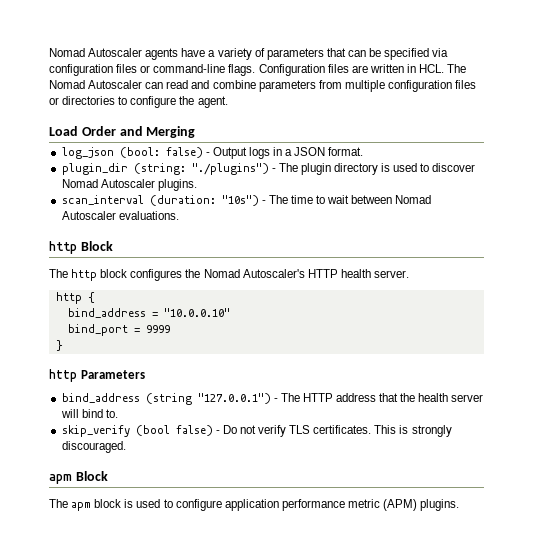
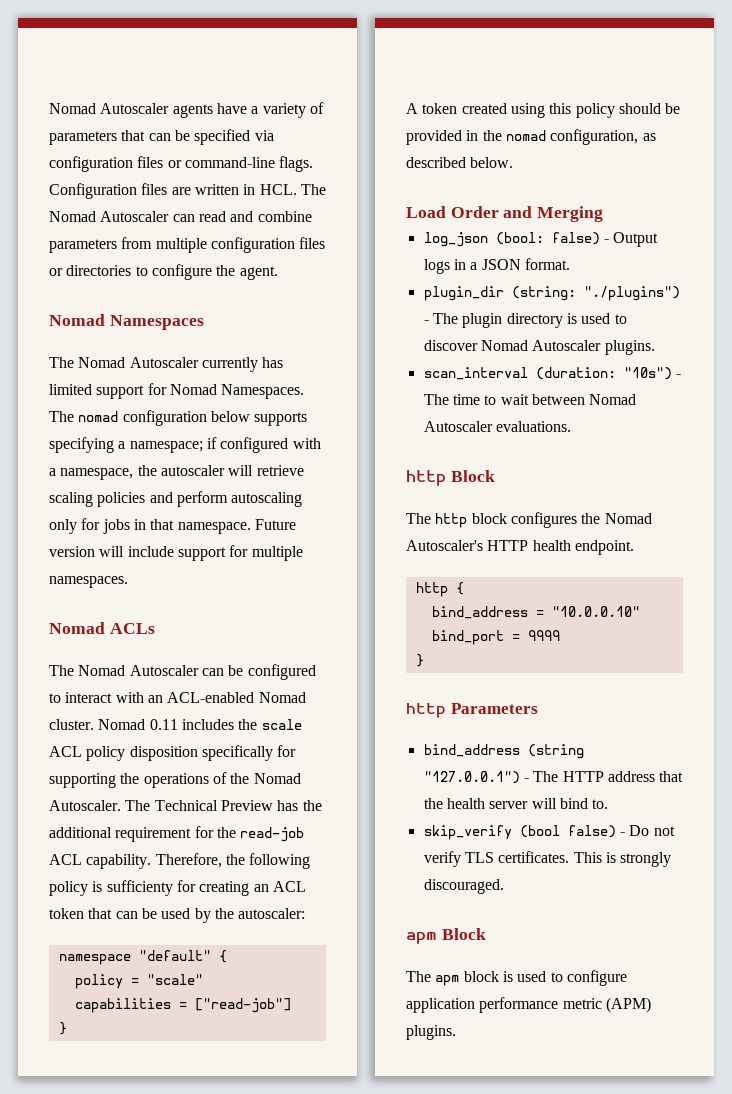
+ Nomad Namespaces
+ The Nomad Autoscaler currently has limited support for Nomad Namespaces. The nomad configuration below supports specifying a namespace; if configured with a namespace, the autoscaler will retrieve scaling policies and perform autoscaling only for jobs in that namespace. Future version will include support for multiple namespaces.
+ Nomad ACLs
+ The Nomad Autoscaler can be configured to interact with an ACL-enabled Nomad cluster. Nomad 0.11 includes the scale ACL policy disposition specifically for supporting the operations of the Nomad Autoscaler. The Technical Preview has the additional requirement for the read-job ACL capability. Therefore, the following policy is sufficienty for creating an ACL token that can be used by the autoscaler:
+ namespace "default" {
+ policy = "scale"
+ capabilities = ["read-job"]
+ }
+ A token created using this policy should be provided in the nomad configuration, as described below.
- The http block configures the Nomad Autoscaler's HTTP health server.
+ The http block configures the Nomad Autoscaler's HTTP health endpoint.

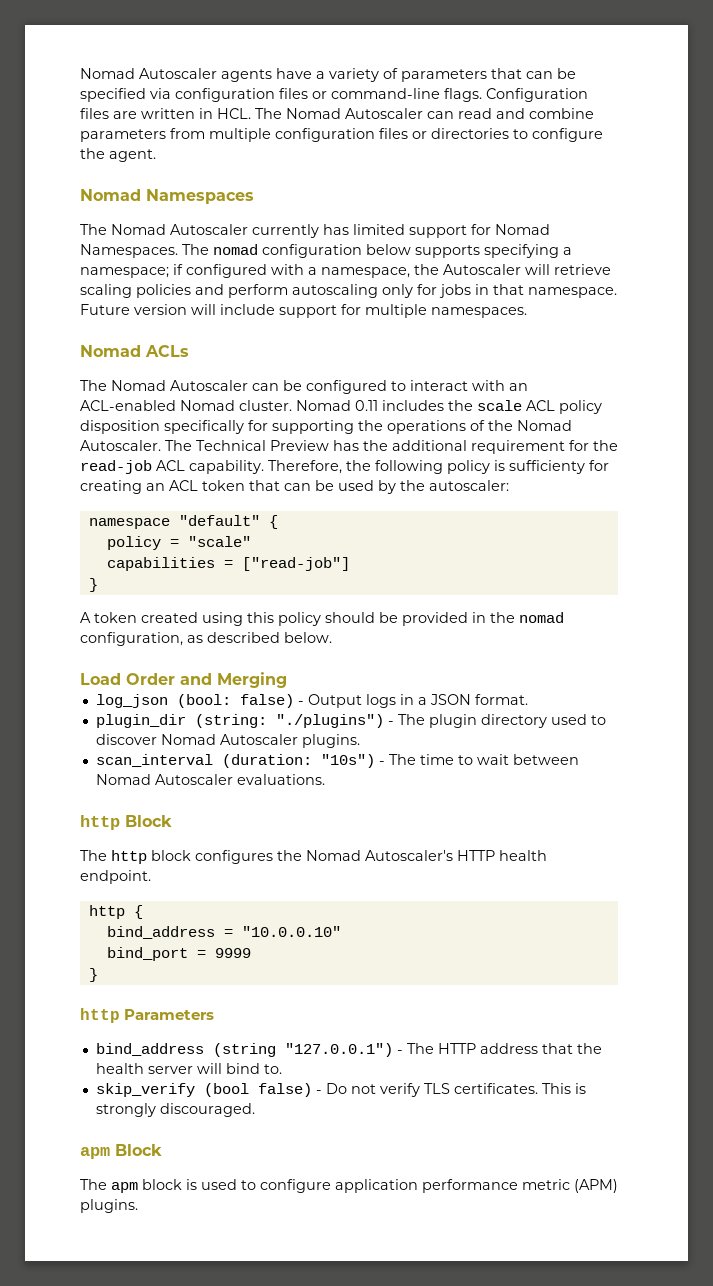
- The nomad configuration below supports specifying a namespace; if configured with a namespace, the autoscaler will retrieve scaling policies and perform autoscaling only for jobs in that namespace.
+ The nomad configuration below supports specifying a namespace; if configured with a namespace, the Autoscaler will retrieve scaling policies and perform autoscaling only for jobs in that namespace.
- plugin_dir (string: "./plugins") - The plugin directory is used to discover Nomad Autoscaler plugins.
+ plugin_dir (string: "./plugins") - The plugin directory used to discover Nomad Autoscaler plugins.

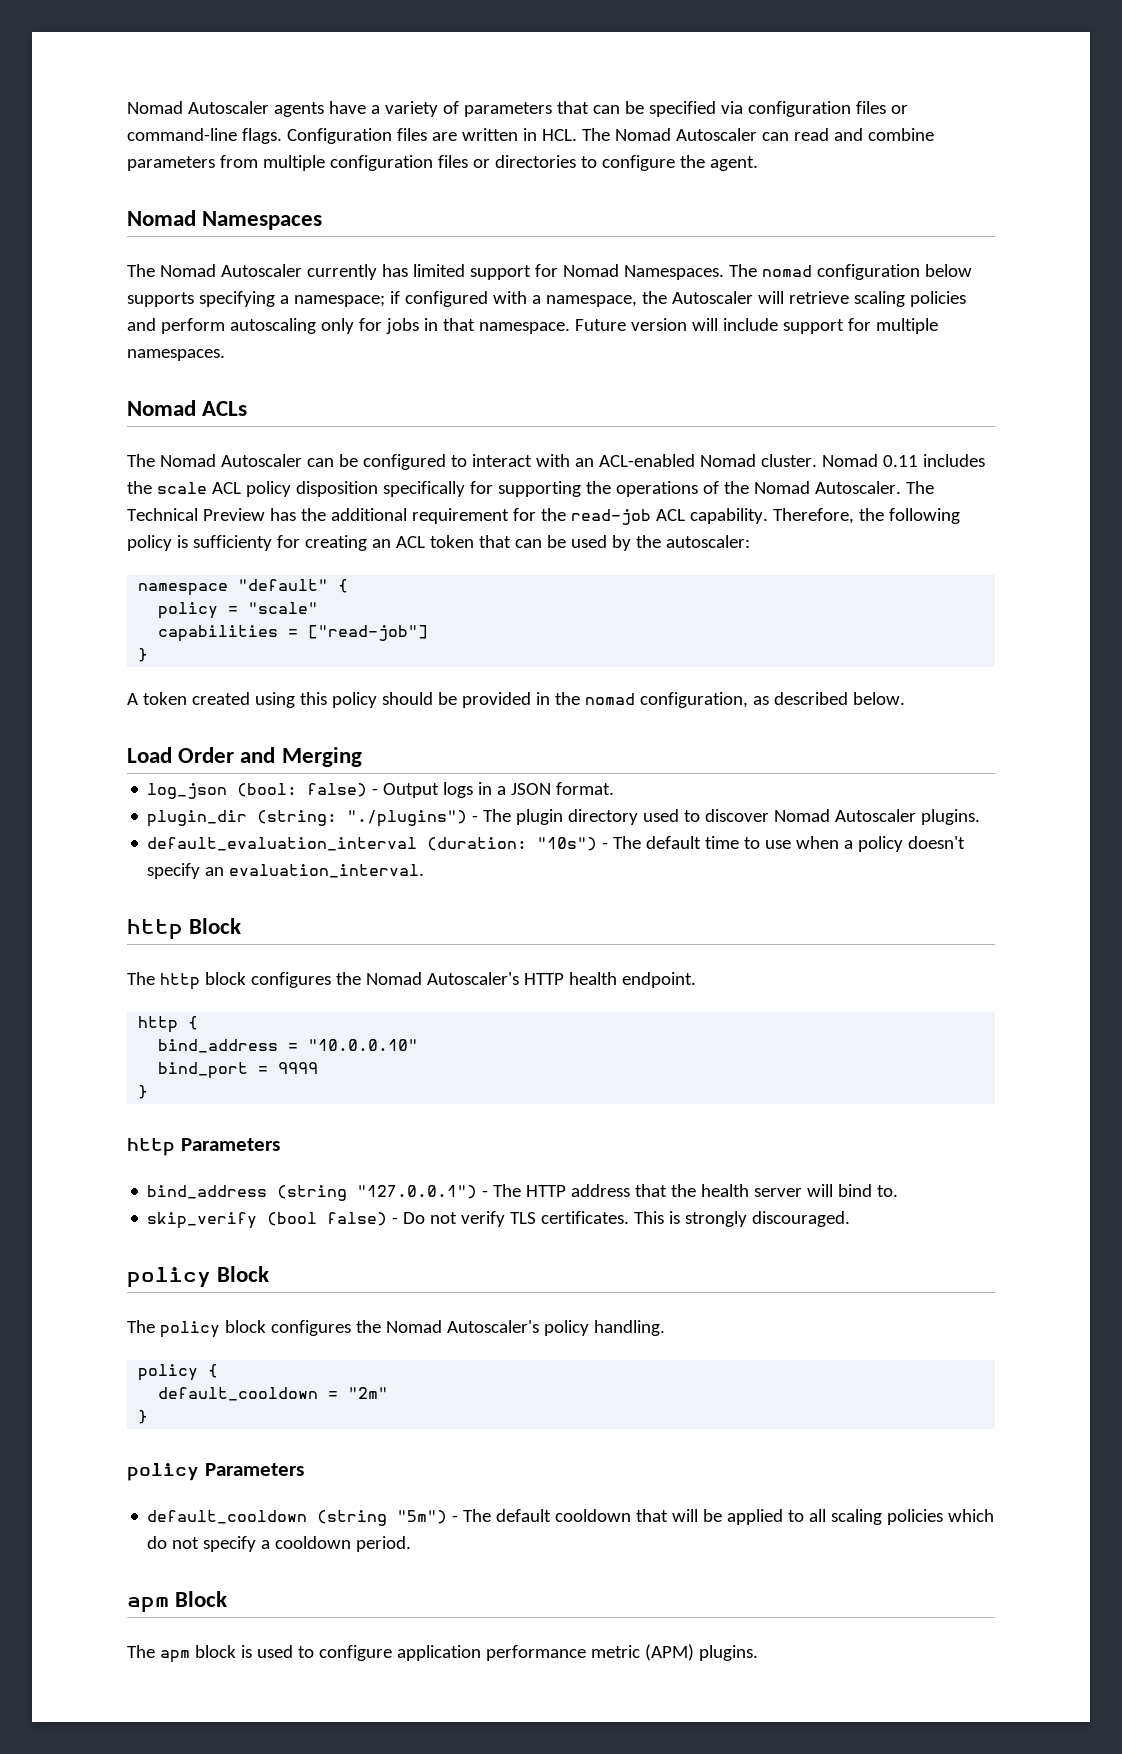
- scan_interval (duration: "10s") - The time to wait between Nomad Autoscaler evaluations.
+ default_evaluation_interval (duration: "10s") - The default time to use when a policy doesn't specify an evaluation_interval.
+ policy Block
+ The policy block configures the Nomad Autoscaler's policy handling.
+ policy {
+ default_cooldown = "2m"
+ }
+ policy Parameters
+ default_cooldown (string "5m") - The default cooldown that will be applied to all scaling policies which do not specify a cooldown period.

